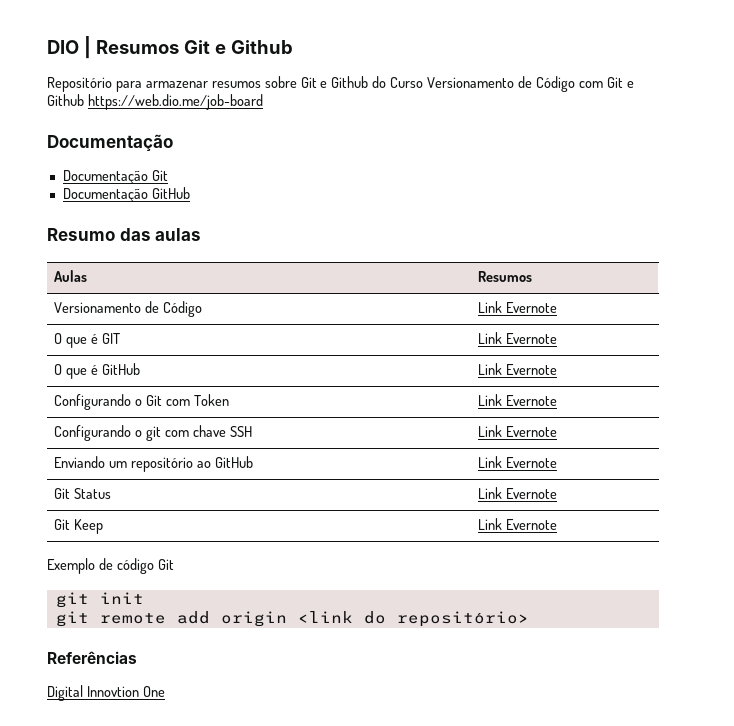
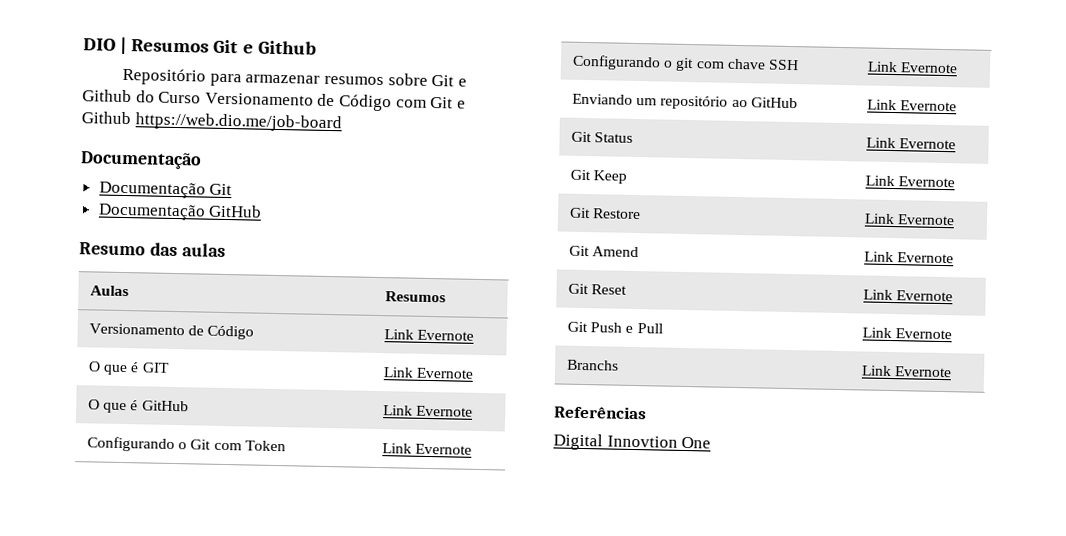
- Exemplo de código Git
- git init
- git remote add origin <link do repositório>
+ Git Restore | Link Evernote
+ Git Amend | Link Evernote
+ Git Reset | Link Evernote
+ Git Push e Pull | Link Evernote
+ Branchs | Link Evernote

